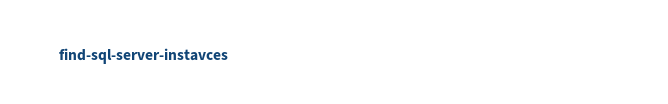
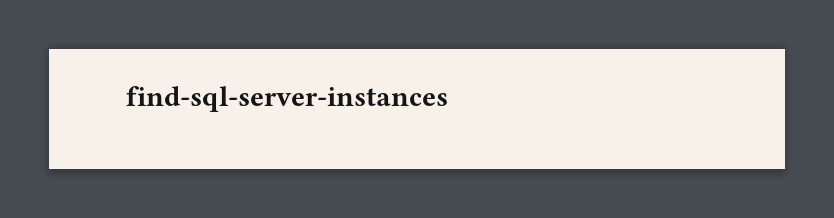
- find-sql-server-instavces
+ find-sql-server-instances

